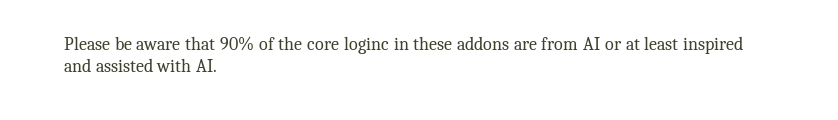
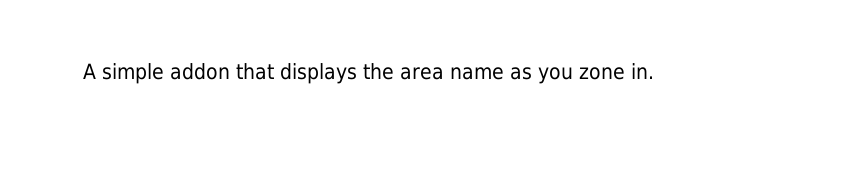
- Please be aware that 90% of the core loginc in these addons are from AI or at least inspired and assisted with AI.
+ A simple addon that displays the area name as you zone in.

